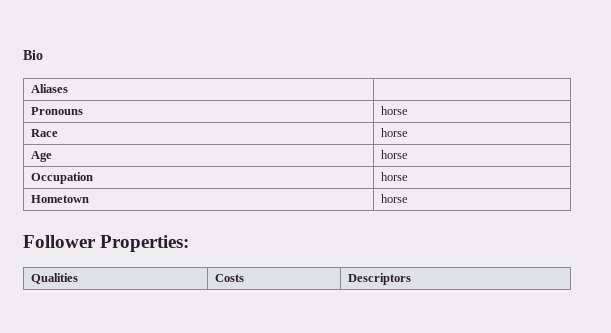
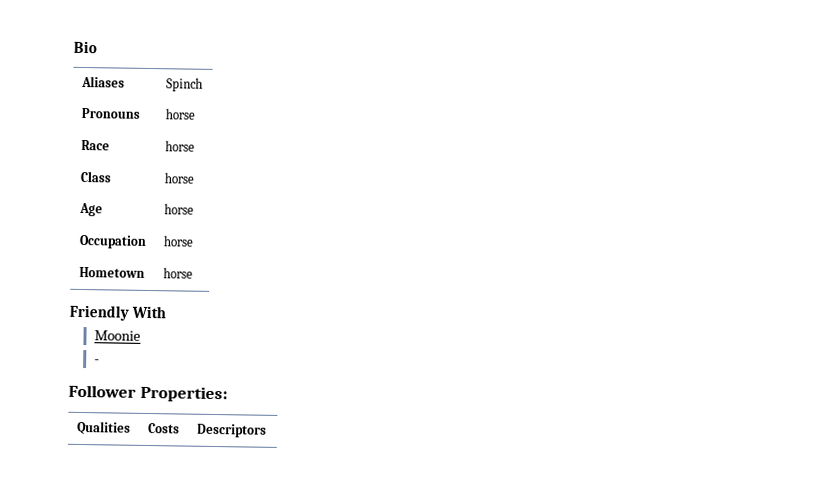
- Aliases |
+ Aliases | Spinch
+ Class | horse
+ Friendly With
+ Moonie
+ -

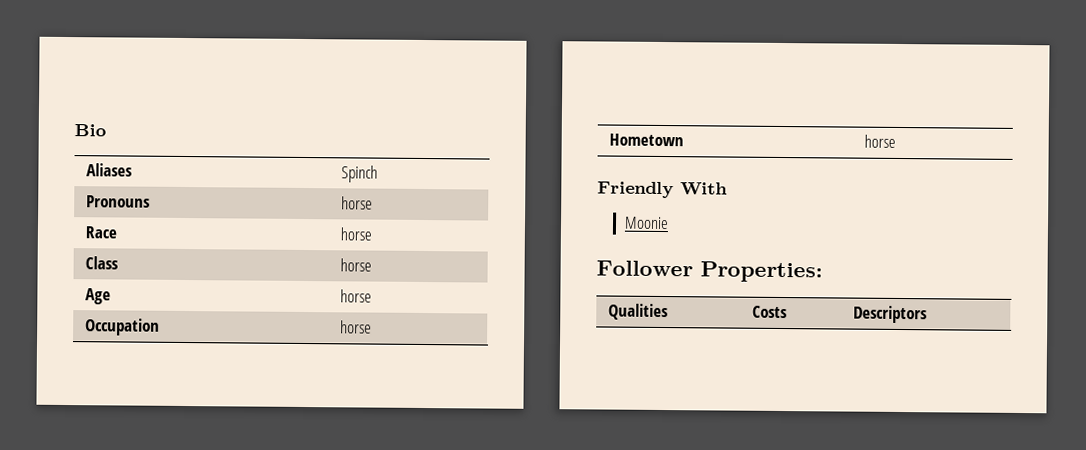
- -

